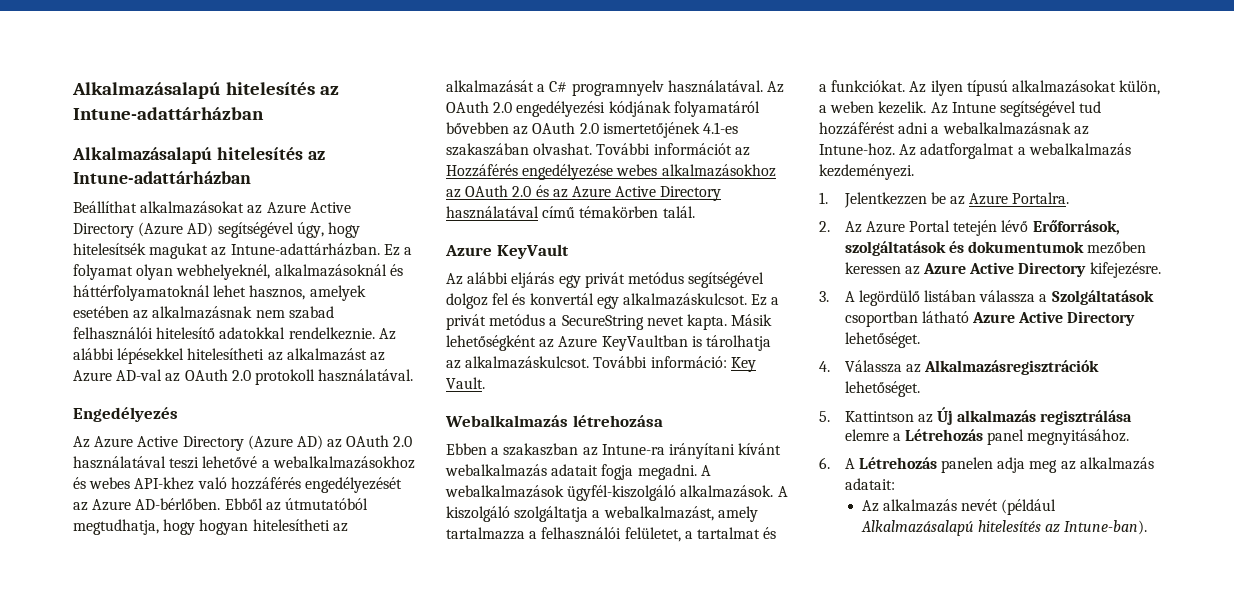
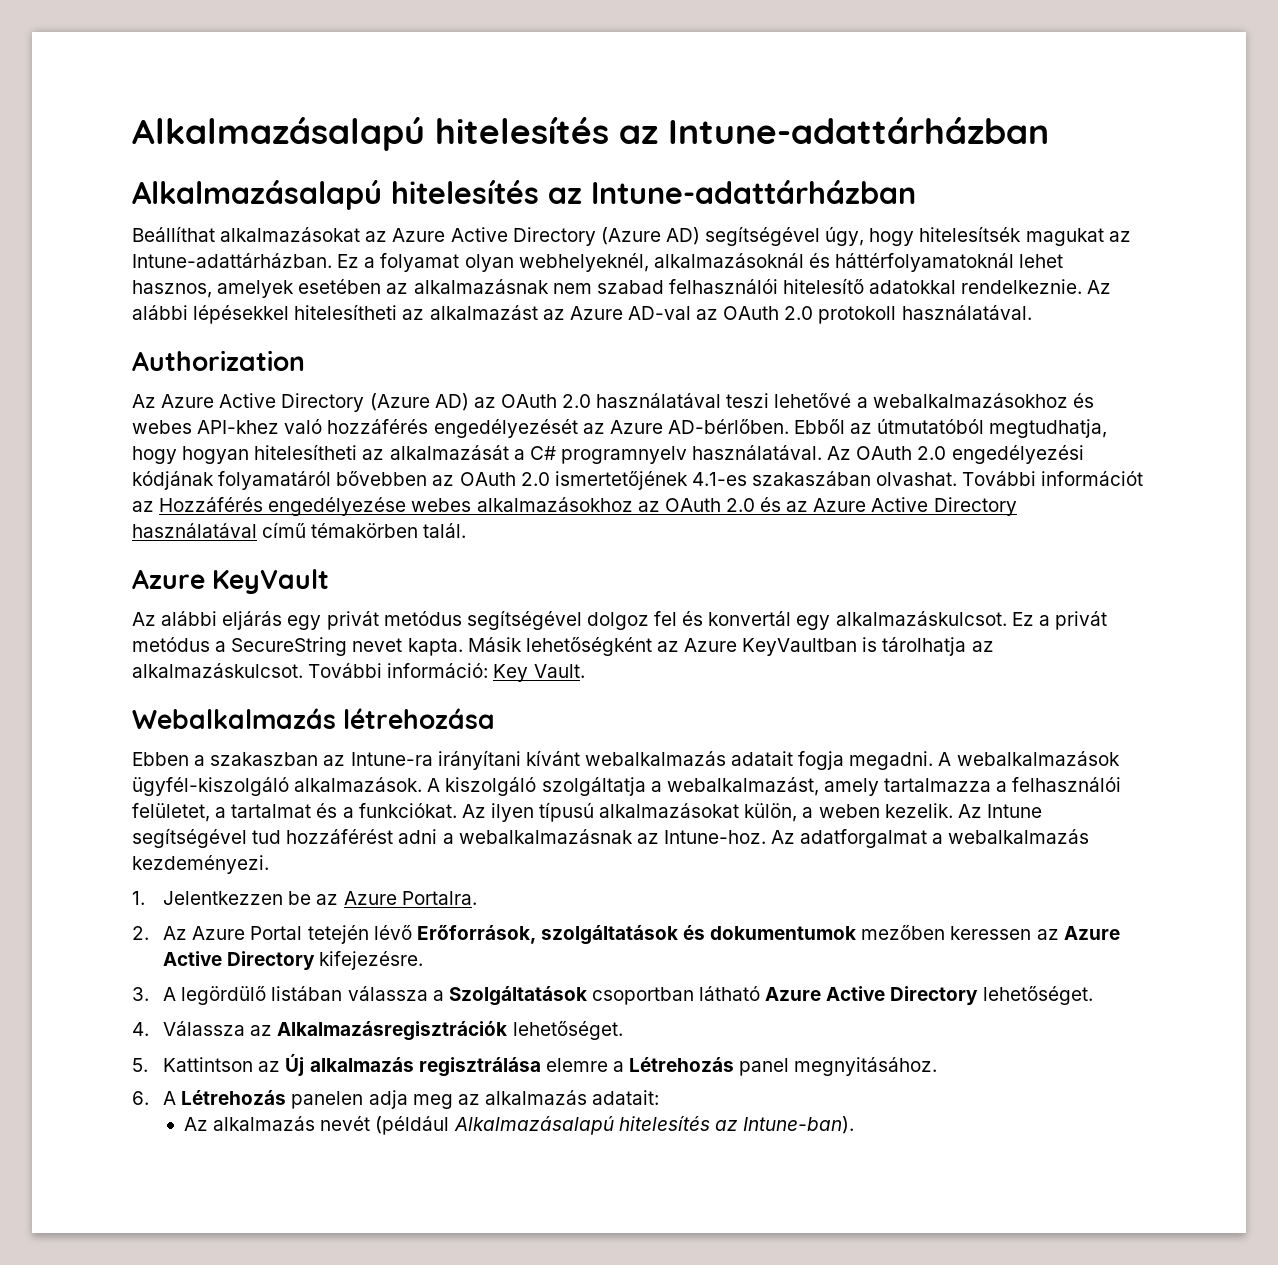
- Engedélyezés
+ Authorization

